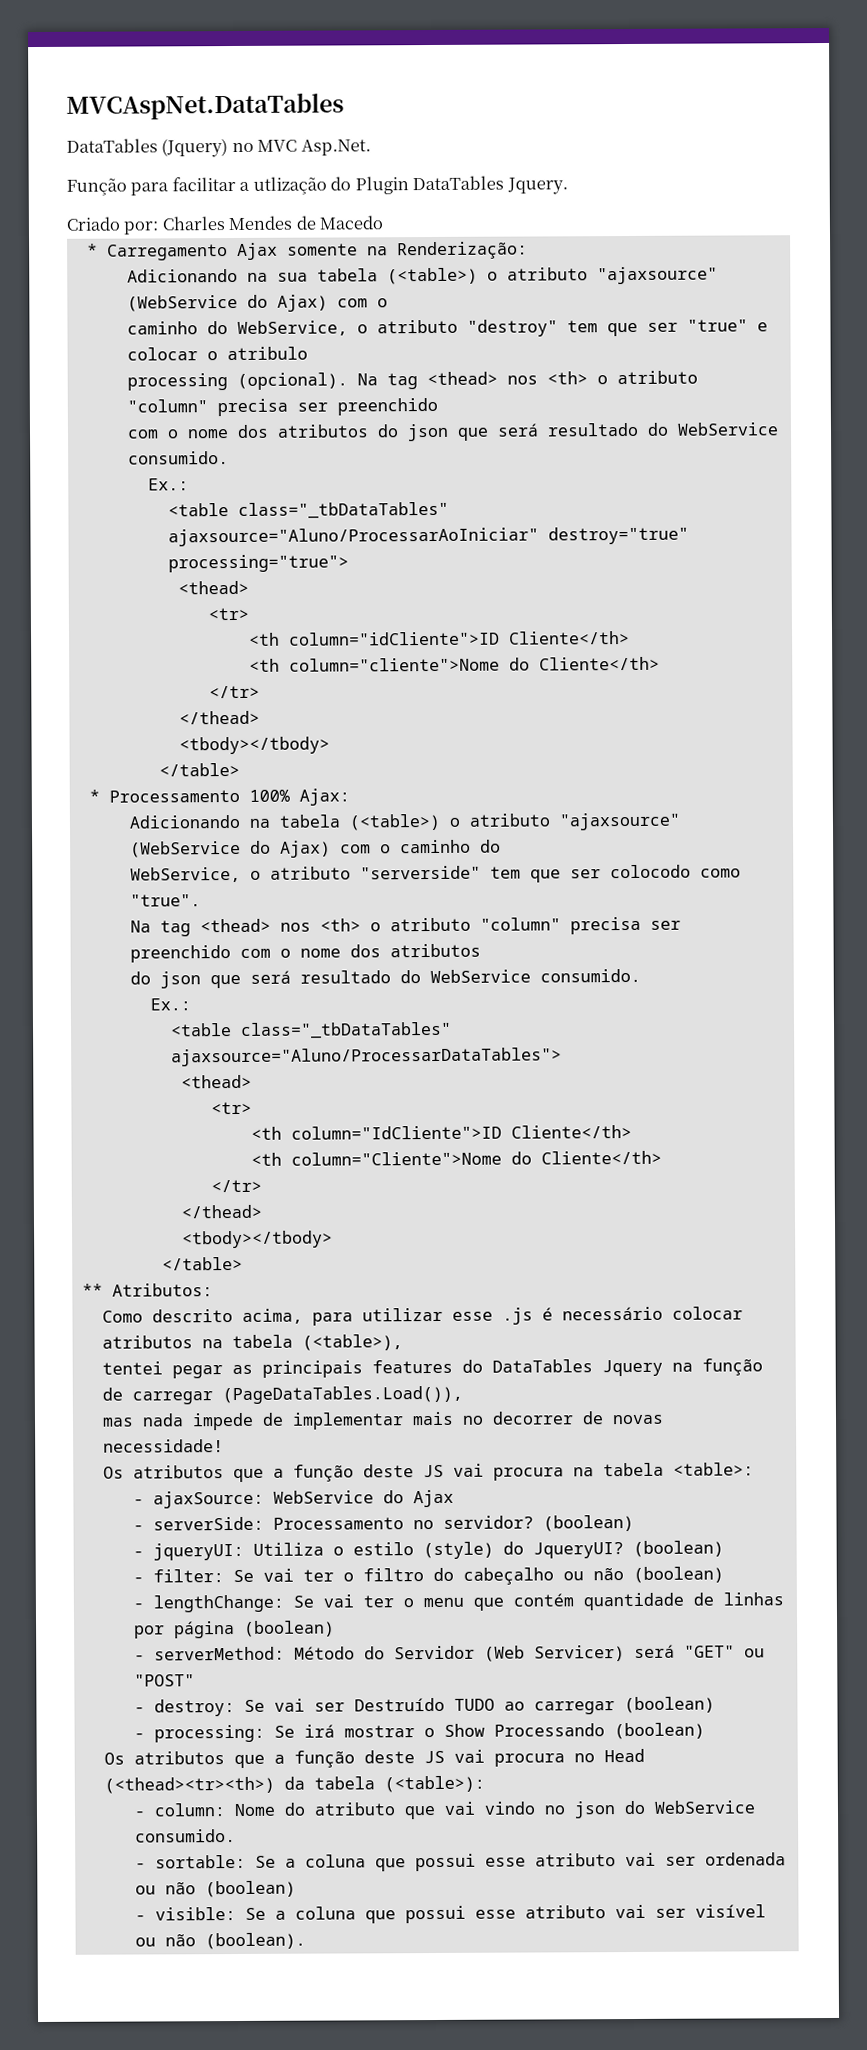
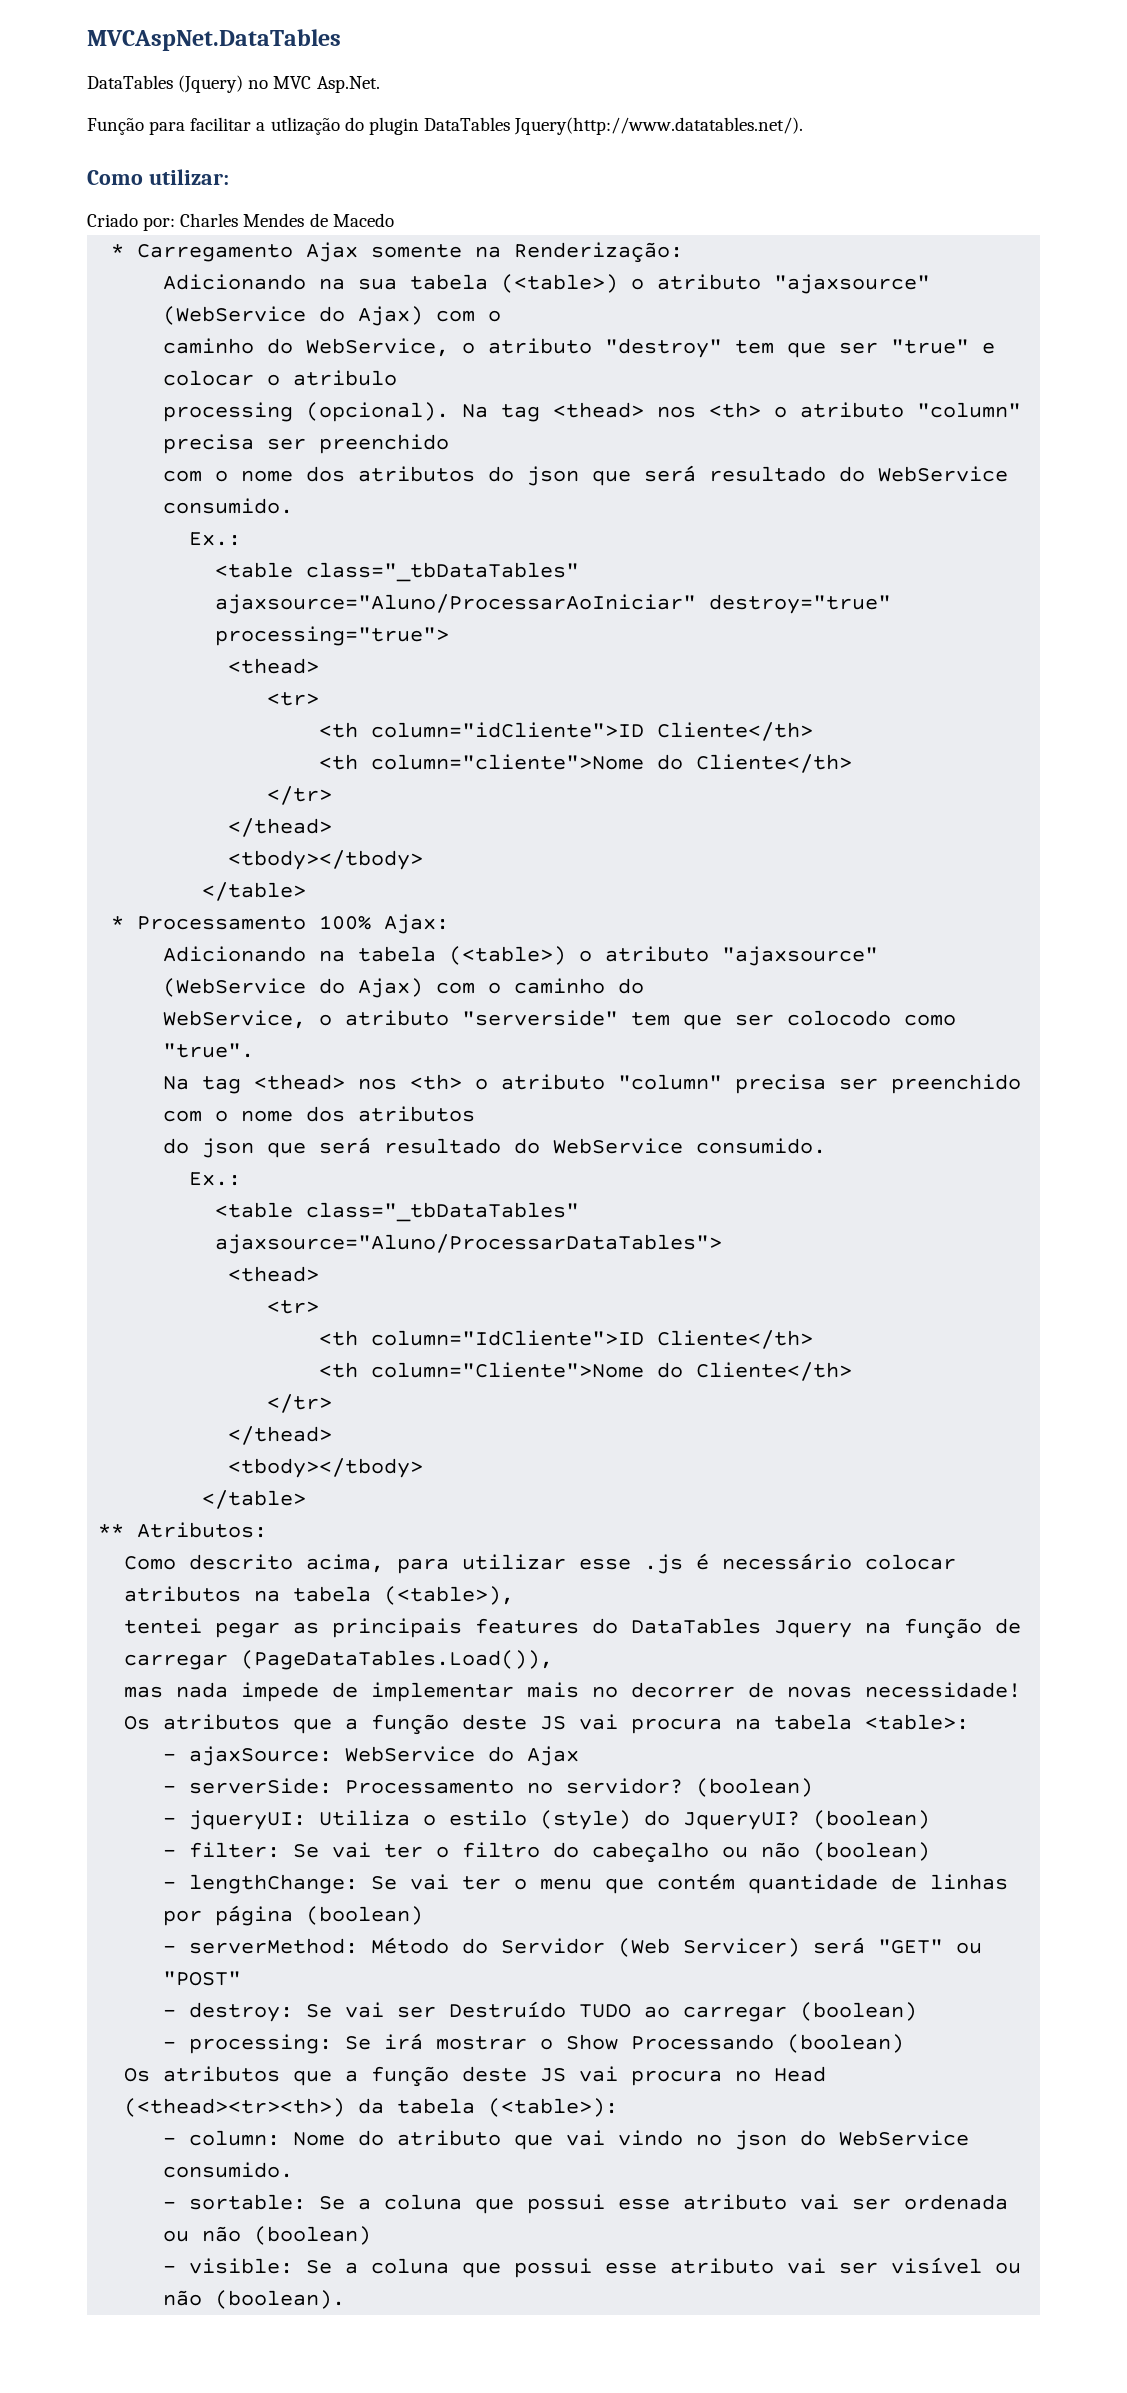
- Função para facilitar a utlização do Plugin DataTables Jquery.
+ Função para facilitar a utlização do plugin DataTables Jquery(http://www.datatables.net/).
+ Como utilizar:

